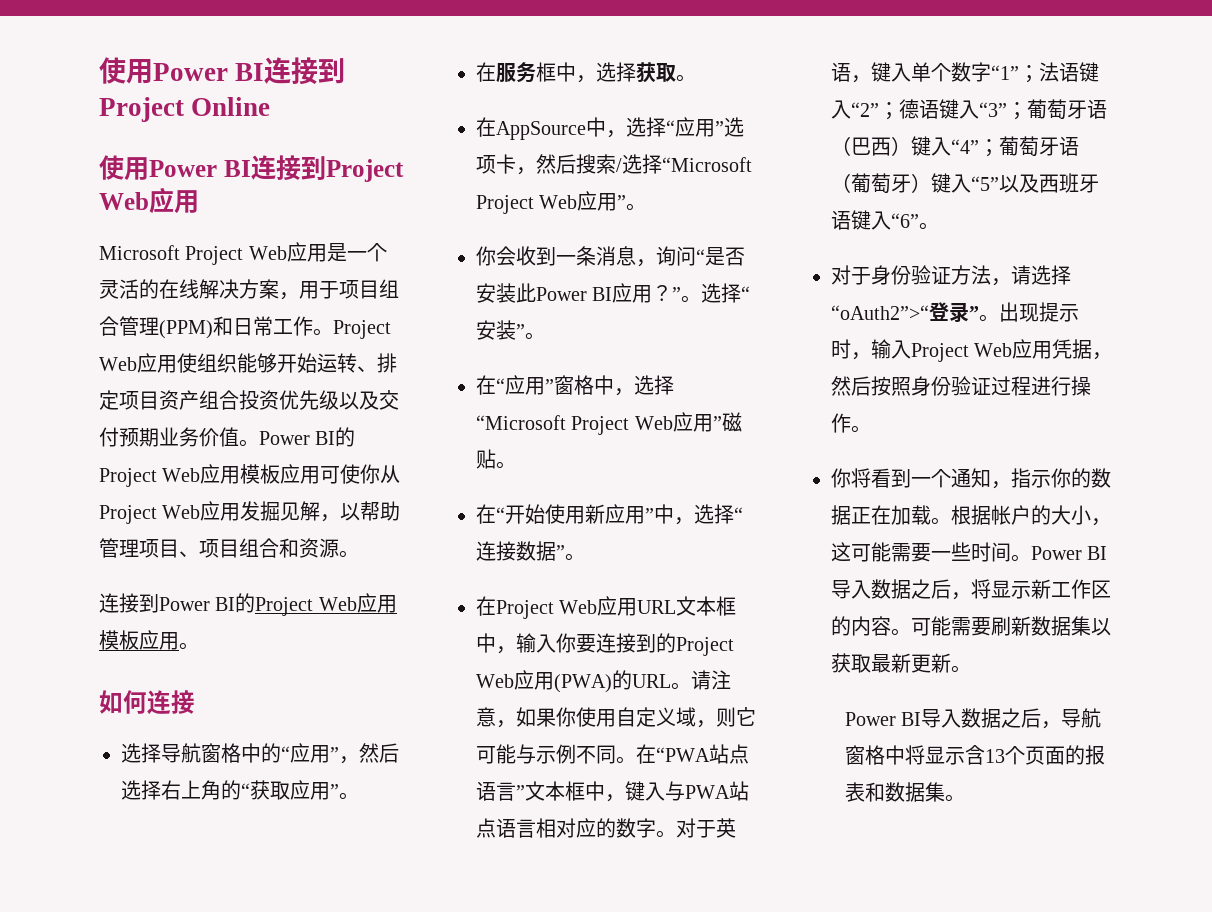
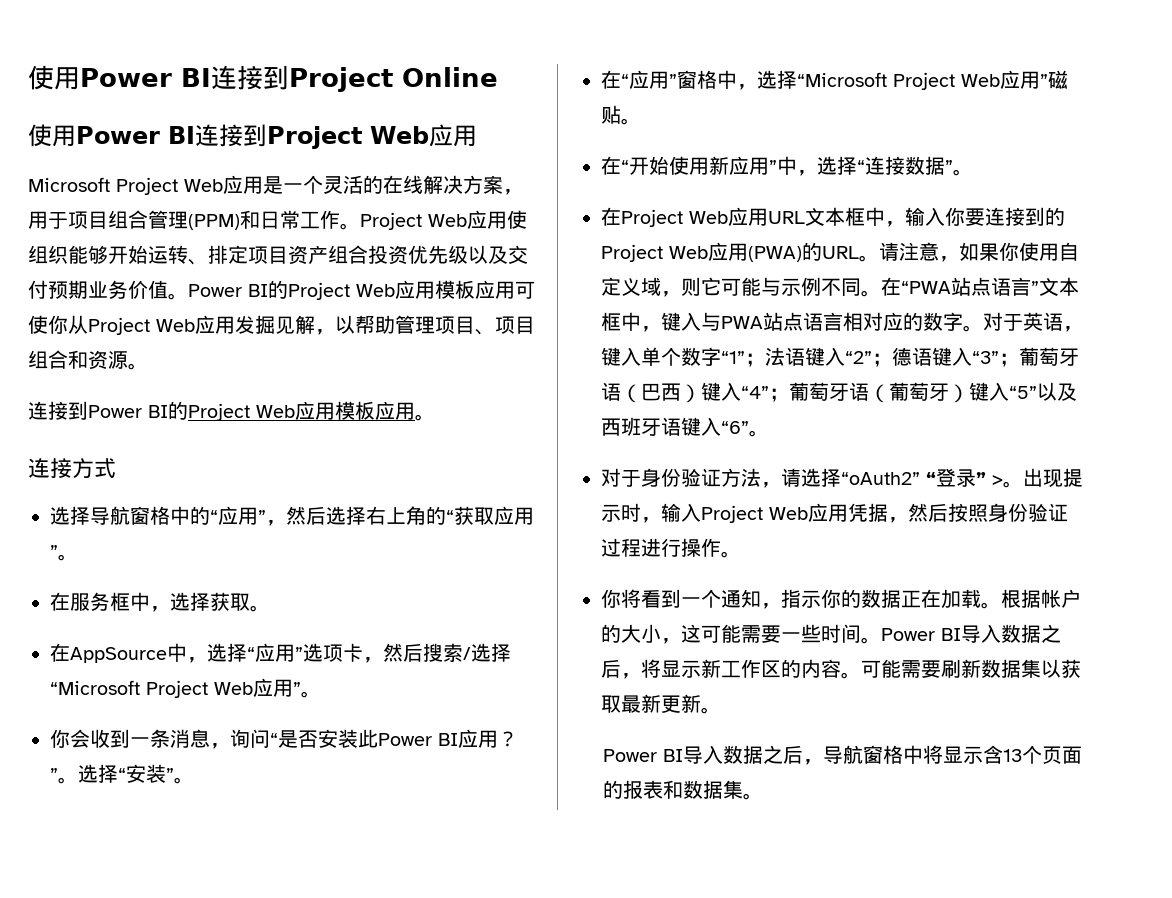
- 如何连接
+ 连接方式
- 对于身份验证方法，请选择“oAuth2”>“登录”。
+ 对于身份验证方法，请选择“oAuth2” “登录” >。

